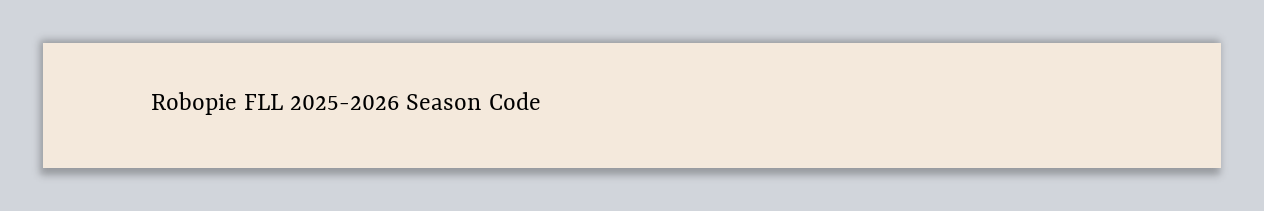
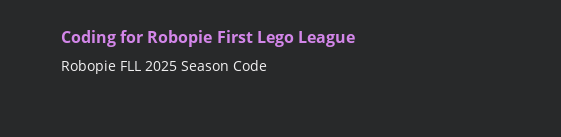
+ Coding for Robopie First Lego League
- Robopie FLL 2025-2026 Season Code
+ Robopie FLL 2025 Season Code

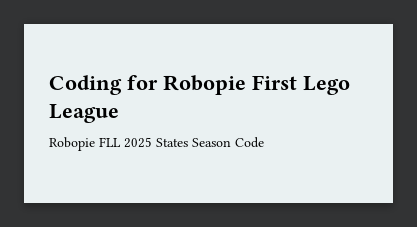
- Robopie FLL 2025 Season Code
+ Robopie FLL 2025 States Season Code

